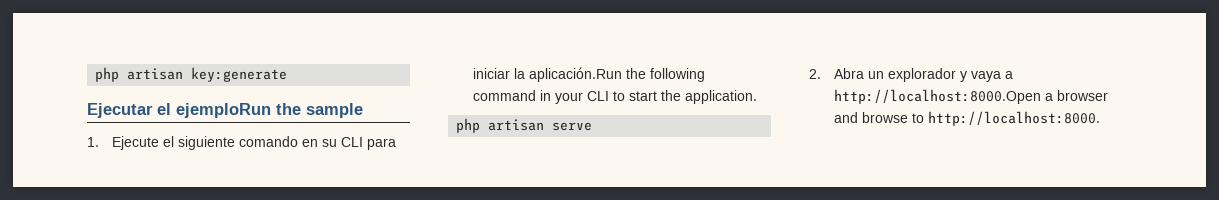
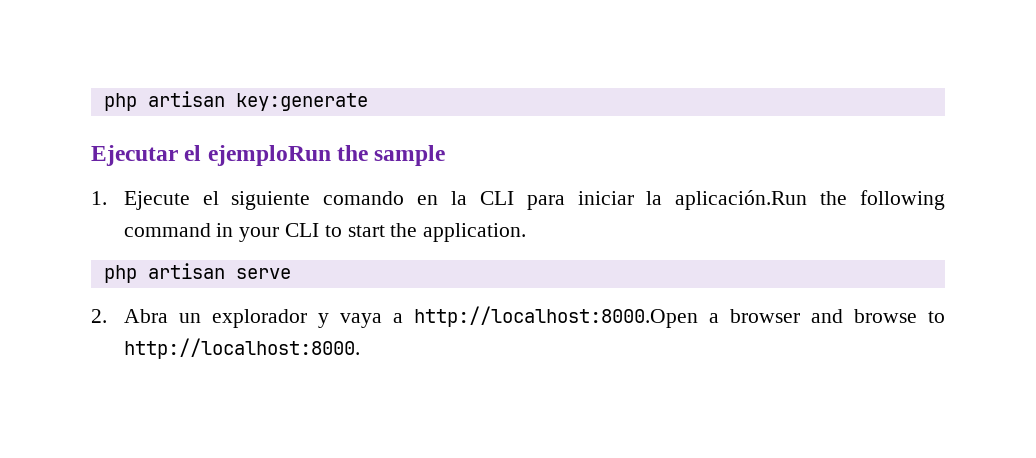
- 1. Ejecute el siguiente comando en su CLI para iniciar la aplicación.Run the following command in your CLI to start the application.
+ 1. Ejecute el siguiente comando en la CLI para iniciar la aplicación.Run the following command in your CLI to start the application.

